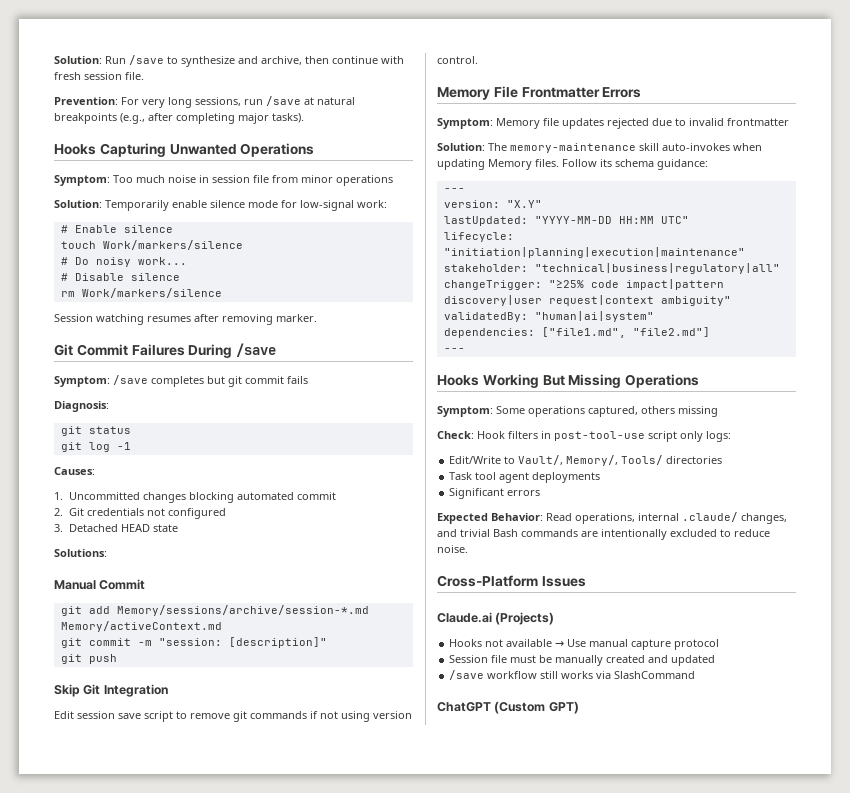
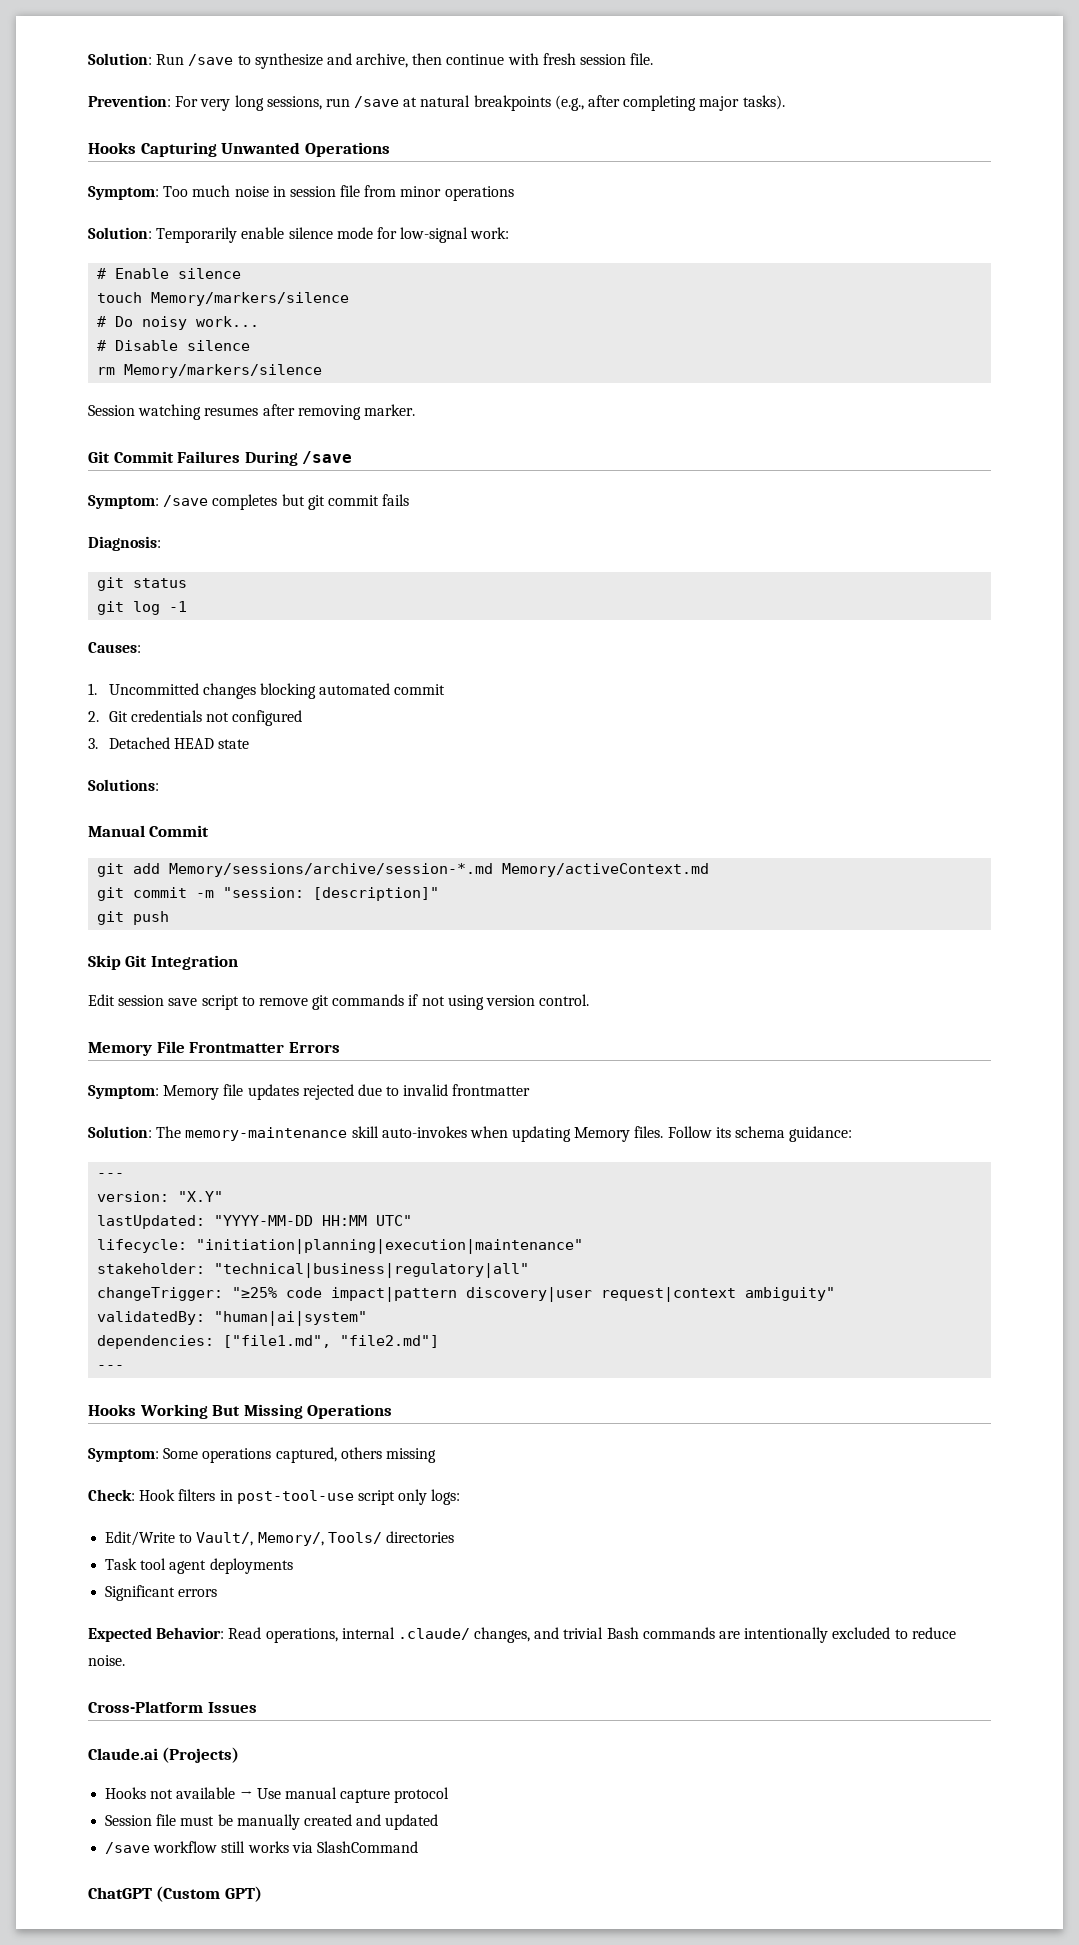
- touch Work/markers/silence
+ touch Memory/markers/silence
- rm Work/markers/silence
+ rm Memory/markers/silence

